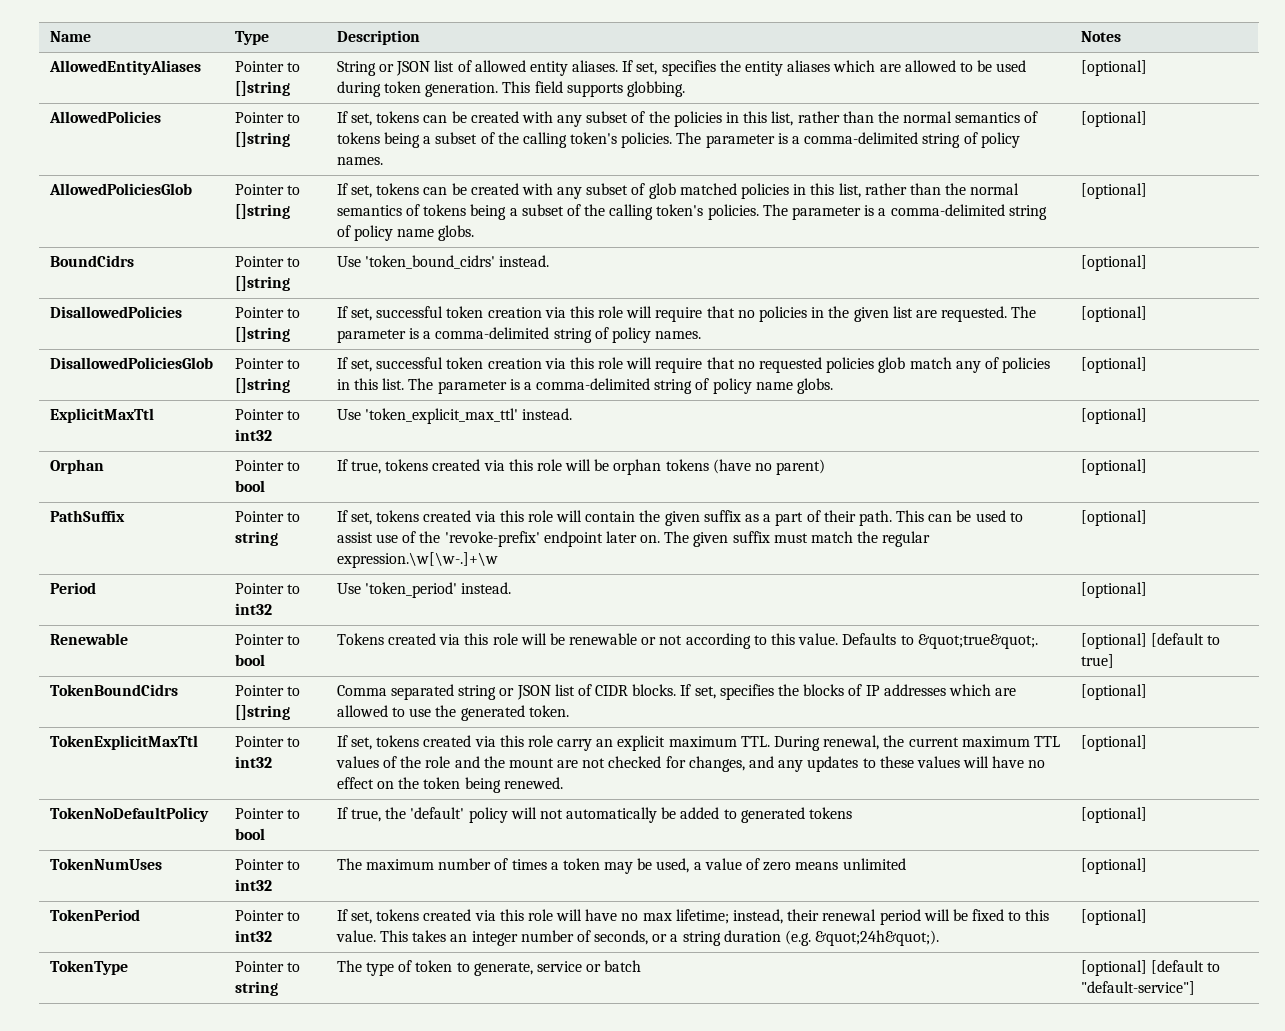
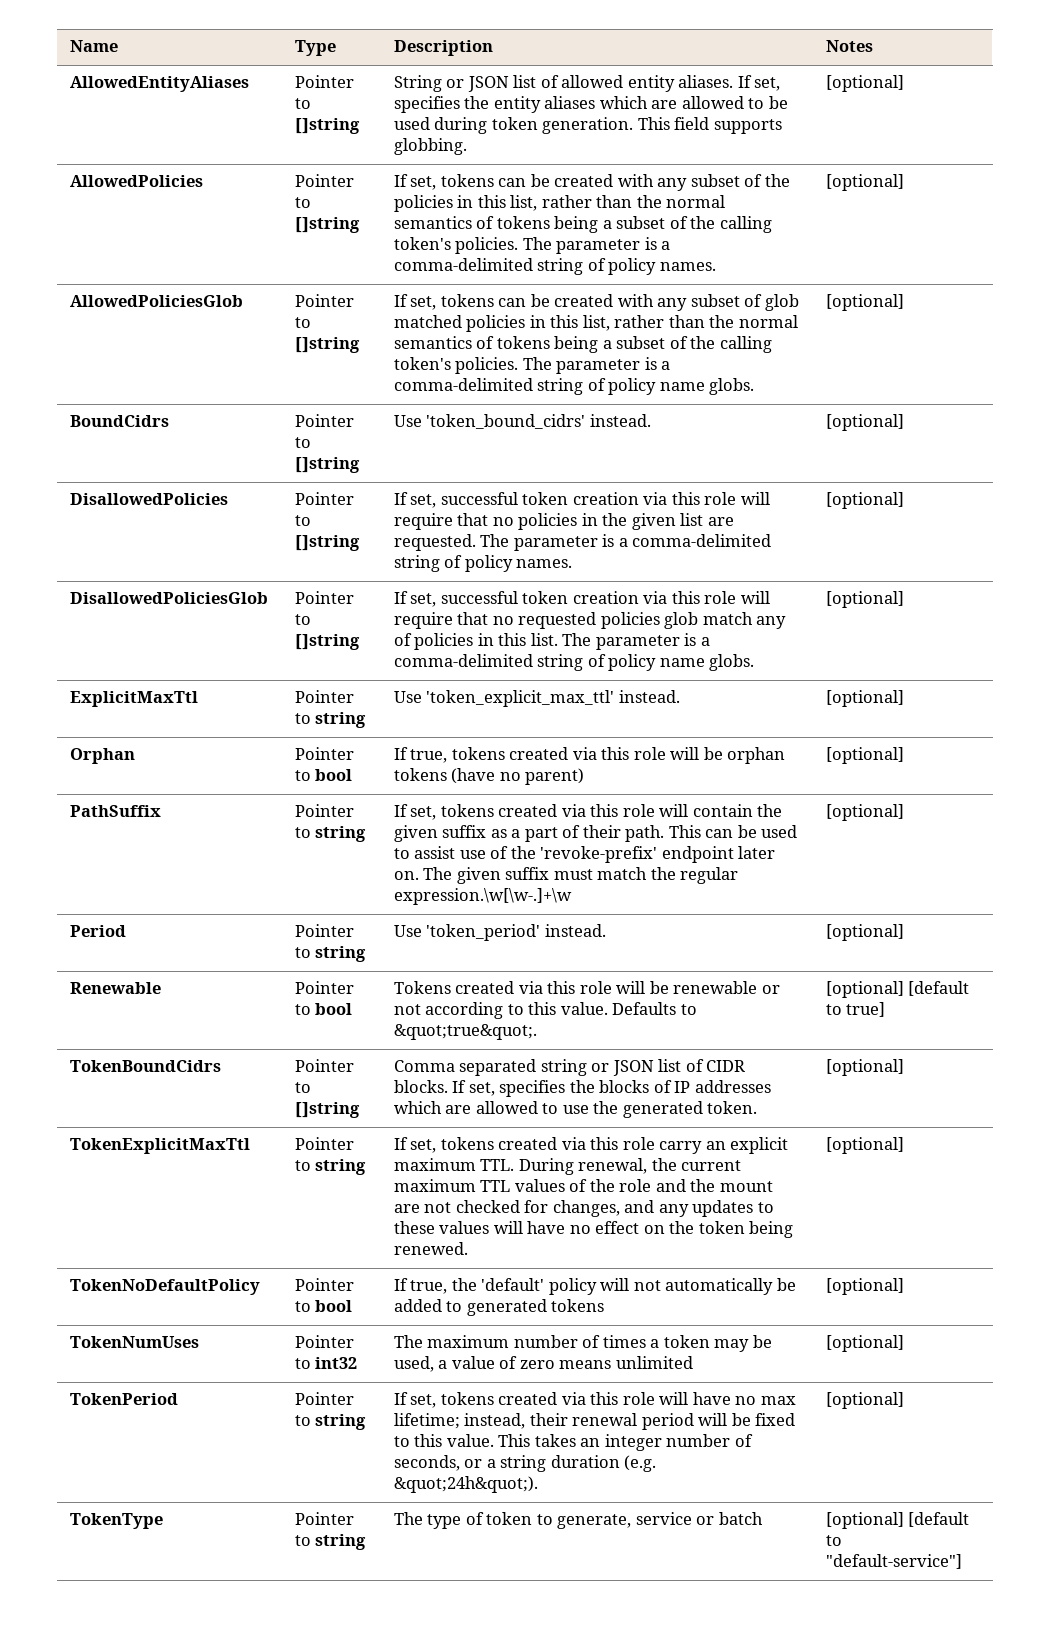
- ExplicitMaxTtl | Pointer to int32 | Use 'token_explicit_max_ttl' instead. | [optional]
+ ExplicitMaxTtl | Pointer to string | Use 'token_explicit_max_ttl' instead. | [optional]
- Period | Pointer to int32 | Use 'token_period' instead. | [optional]
+ Period | Pointer to string | Use 'token_period' instead. | [optional]
- TokenExplicitMaxTtl | Pointer to int32
+ TokenExplicitMaxTtl | Pointer to string
- TokenPeriod | Pointer to int32 | If set, tokens created via this role will have no max lifetime; instead, their renewal period will be fixed to this value. This takes an integer number of seconds, or a string duration (e.g. &quot;24h&quot;). | [optional]
+ TokenPeriod | Pointer to string | If set, tokens created via this role will have no max lifetime; instead, their renewal period will be fixed to this value. This takes an integer number of seconds, or a string duration (e.g. &quot;24h&quot;). | [optional]

